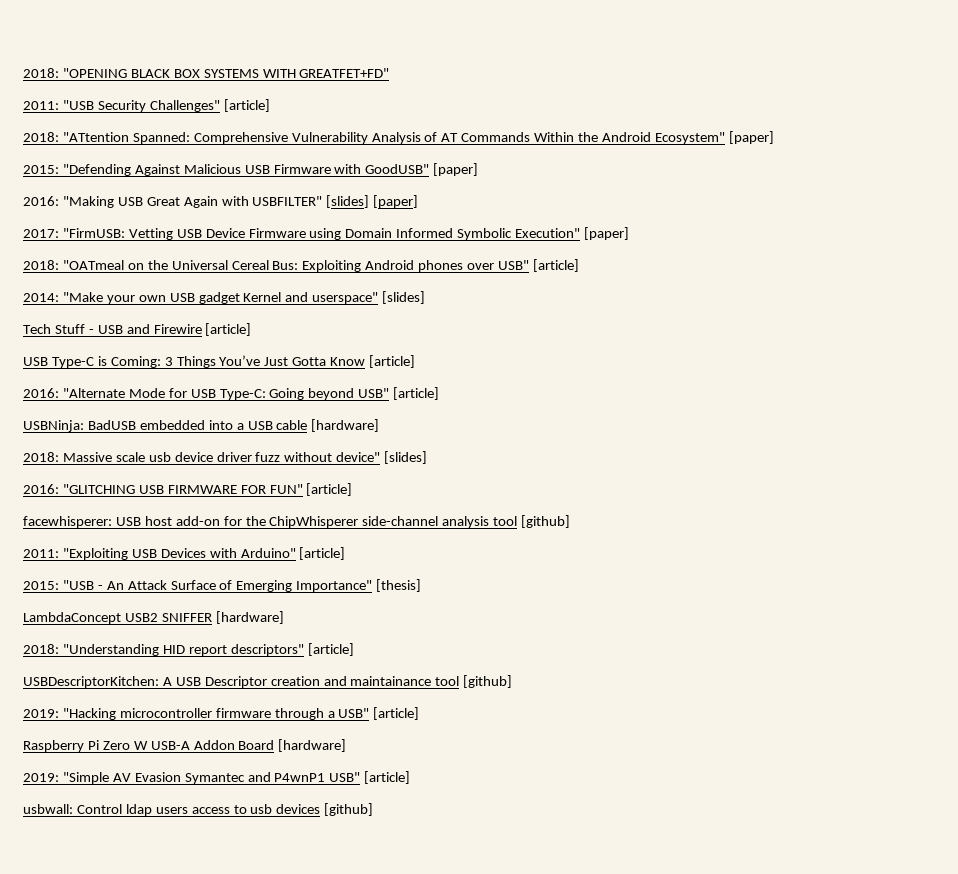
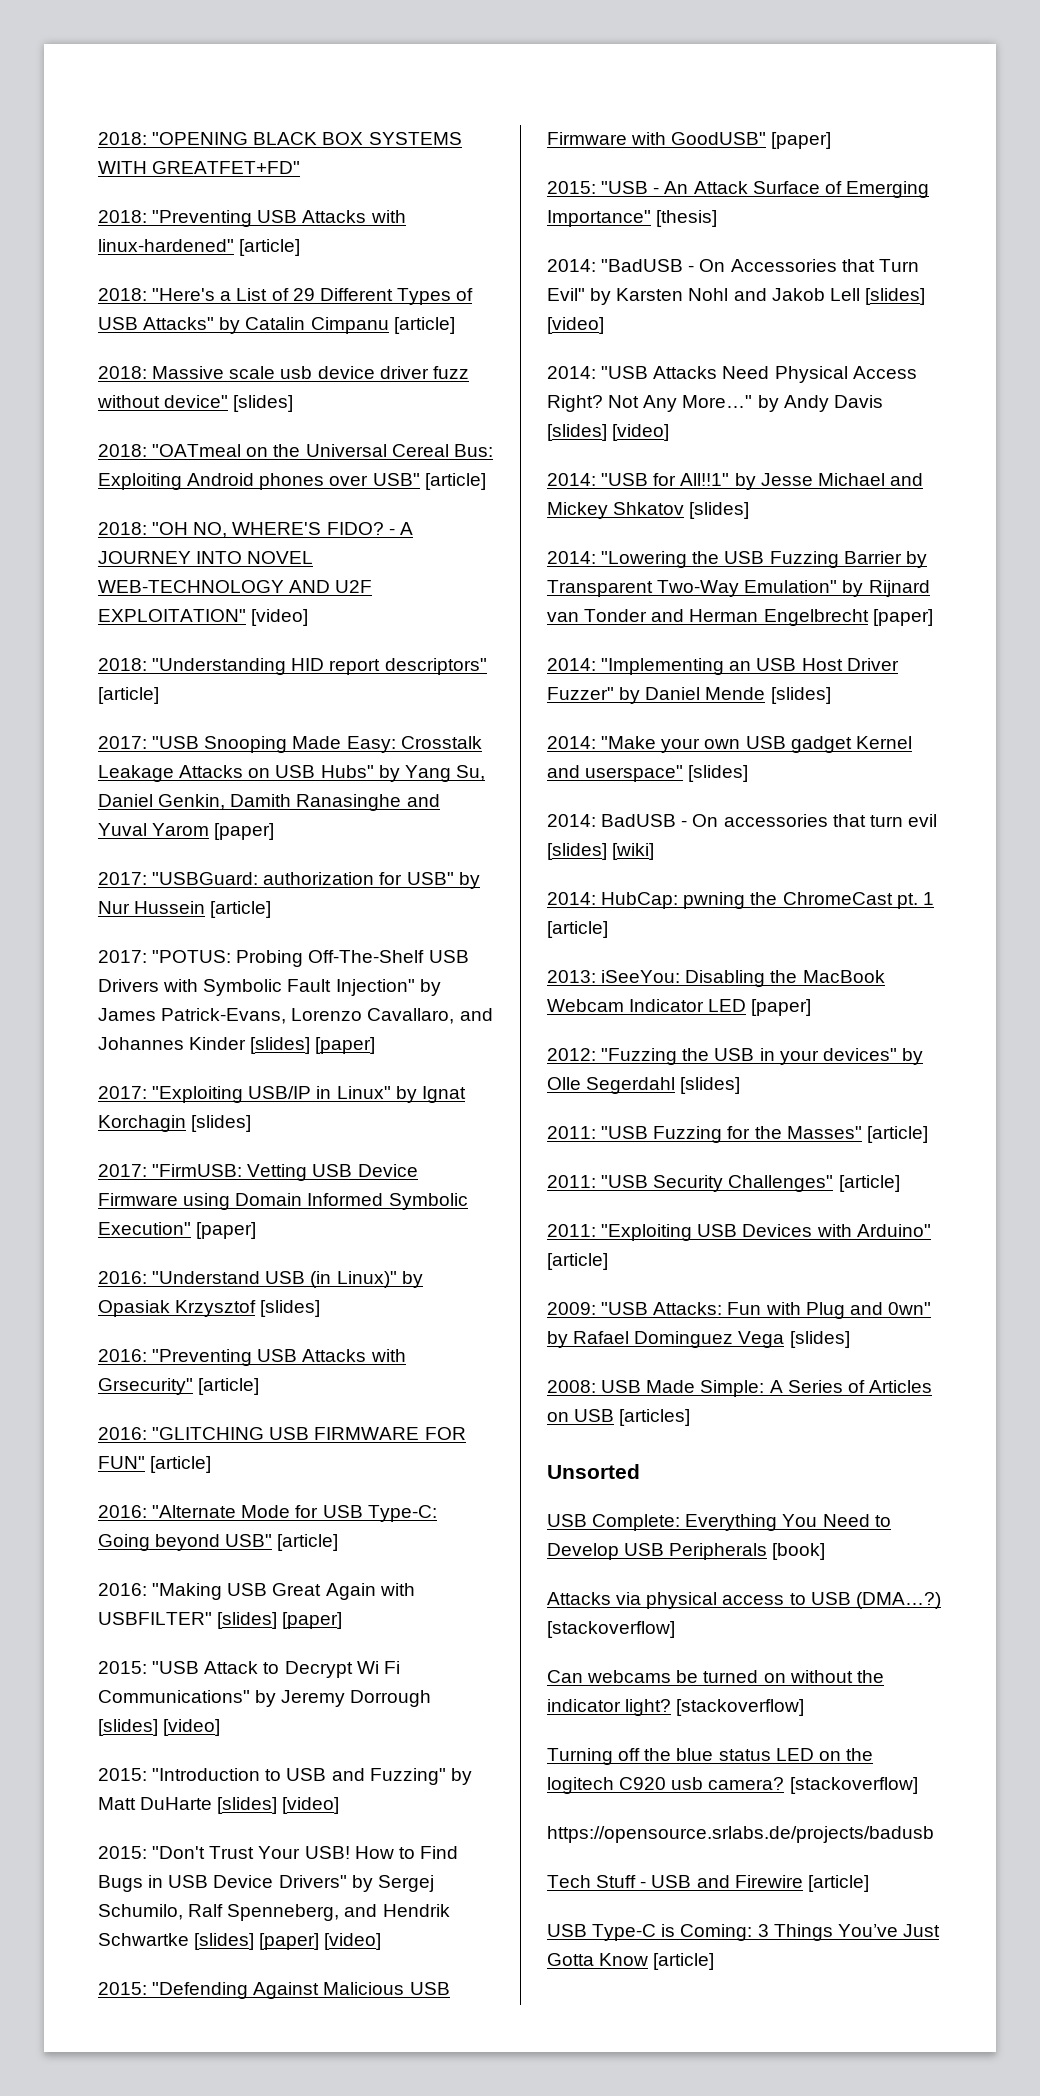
- 2011: "USB Security Challenges" [article]
- 2018: "ATtention Spanned: Comprehensive Vulnerability Analysis of AT Commands Within the Android Ecosystem" [paper]
- 2015: "Defending Against Malicious USB Firmware with GoodUSB" [paper]
- 2016: "Making USB Great Again with USBFILTER" [slides] [paper]
- 2017: "FirmUSB: Vetting USB Device Firmware using Domain Informed Symbolic Execution" [paper]
+ 2018: "Preventing USB Attacks with linux-hardened" [article]
+ 2018: "Here's a List of 29 Different Types of USB Attacks" by Catalin Cimpanu [article]
+ 2018: Massive scale usb device driver fuzz without device" [slides]
+ 2018: "OH NO, WHERE'S FIDO? - A JOURNEY INTO NOVEL WEB-TECHNOLOGY AND U2F EXPLOITATION" [video]
+ 2018: "Understanding HID report descriptors" [article]
+ 2017: "USB Snooping Made Easy: Crosstalk Leakage Attacks on USB Hubs" by Yang Su, Daniel Genkin, Damith Ranasinghe and Yuval Yarom [paper]
+ 2017: "USBGuard: authorization for USB" by Nur Hussein [article]
+ 2017: "POTUS: Probing Off-The-Shelf USB Drivers with Symbolic Fault Injection" by James Patrick-Evans, Lorenzo Cavallaro, and Johannes Kinder [slides] [paper]
+ 2017: "Exploiting USB/IP in Linux" by Ignat Korchagin [slides]
+ 2017: "FirmUSB: Vetting USB Device Firmware using Domain Informed Symbolic Execution" [paper]
+ 2016: "Understand USB (in Linux)" by Opasiak Krzysztof [slides]
+ 2016: "Preventing USB Attacks with Grsecurity" [article]
+ 2016: "GLITCHING USB FIRMWARE FOR FUN" [article]
+ 2016: "Alternate Mode for USB Type-C: Going beyond USB" [article]
+ 2016: "Making USB Great Again with USBFILTER" [slides] [paper]
+ 2015: "USB Attack to Decrypt Wi Fi Communications" by Jeremy Dorrough [slides] [video]
+ 2015: "Introduction to USB and Fuzzing" by Matt DuHarte [slides] [video]
+ 2015: "Don't Trust Your USB! How to Find Bugs in USB Device Drivers" by Sergej Schumilo, Ralf Spenneberg, and Hendrik Schwartke [slides] [paper] [video]
+ 2015: "Defending Against Malicious USB Firmware with GoodUSB" [paper]
+ 2015: "USB - An Attack Surface of Emerging Importance" [thesis]
+ 2014: "BadUSB - On Accessories that Turn Evil" by Karsten Nohl and Jakob Lell [slides] [video]
+ 2014: "USB Attacks Need Physical Access Right? Not Any More…" by Andy Davis [slides] [video]
+ 2014: "USB for All!!1" by Jesse Michael and Mickey Shkatov [slides]
+ 2014: "Lowering the USB Fuzzing Barrier by Transparent Two-Way Emulation" by Rijnard van Tonder and Herman Engelbrecht [paper]
+ 2014: "Implementing an USB Host Driver Fuzzer" by Daniel Mende [slides]
+ 2014: BadUSB - On accessories that turn evil [slides] [wiki]
+ 2014: HubCap: pwning the ChromeCast pt. 1 [article]
+ 2013: iSeeYou: Disabling the MacBook Webcam Indicator LED [paper]
+ 2012: "Fuzzing the USB in your devices" by Olle Segerdahl [slides]
+ 2011: "USB Fuzzing for the Masses" [article]
+ 2011: "USB Security Challenges" [article]
+ 2011: "Exploiting USB Devices with Arduino" [article]
+ 2009: "USB Attacks: Fun with Plug and 0wn" by Rafael Dominguez Vega [slides]
+ 2008: USB Made Simple: A Series of Articles on USB [articles]
+ Unsorted
+ USB Complete: Everything You Need to Develop USB Peripherals [book]
+ Attacks via physical access to USB (DMA…?) [stackoverflow]
+ Can webcams be turned on without the indicator light? [stackoverflow]
+ Turning off the blue status LED on the logitech C920 usb camera? [stackoverflow]
+ https://opensource.srlabs.de/projects/badusb
- 2016: "Alternate Mode for USB Type-C: Going beyond USB" [article]
- USBNinja: BadUSB embedded into a USB cable [hardware]
- 2018: Massive scale usb device driver fuzz without device" [slides]
- 2016: "GLITCHING USB FIRMWARE FOR FUN" [article]
- facewhisperer: USB host add-on for the ChipWhisperer side-channel analysis tool [github]
- 2011: "Exploiting USB Devices with Arduino" [article]
- 2015: "USB - An Attack Surface of Emerging Importance" [thesis]
- LambdaConcept USB2 SNIFFER [hardware]
- 2018: "Understanding HID report descriptors" [article]
- USBDescriptorKitchen: A USB Descriptor creation and maintainance tool [github]
- 2019: "Hacking microcontroller firmware through a USB" [article]
- Raspberry Pi Zero W USB-A Addon Board [hardware]
- 2019: "Simple AV Evasion Symantec and P4wnP1 USB" [article]
- usbwall: Control ldap users access to usb devices [github]

